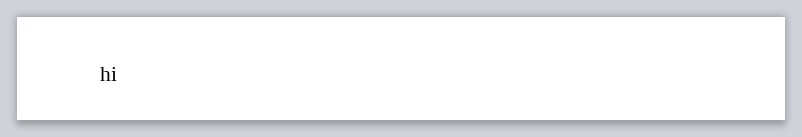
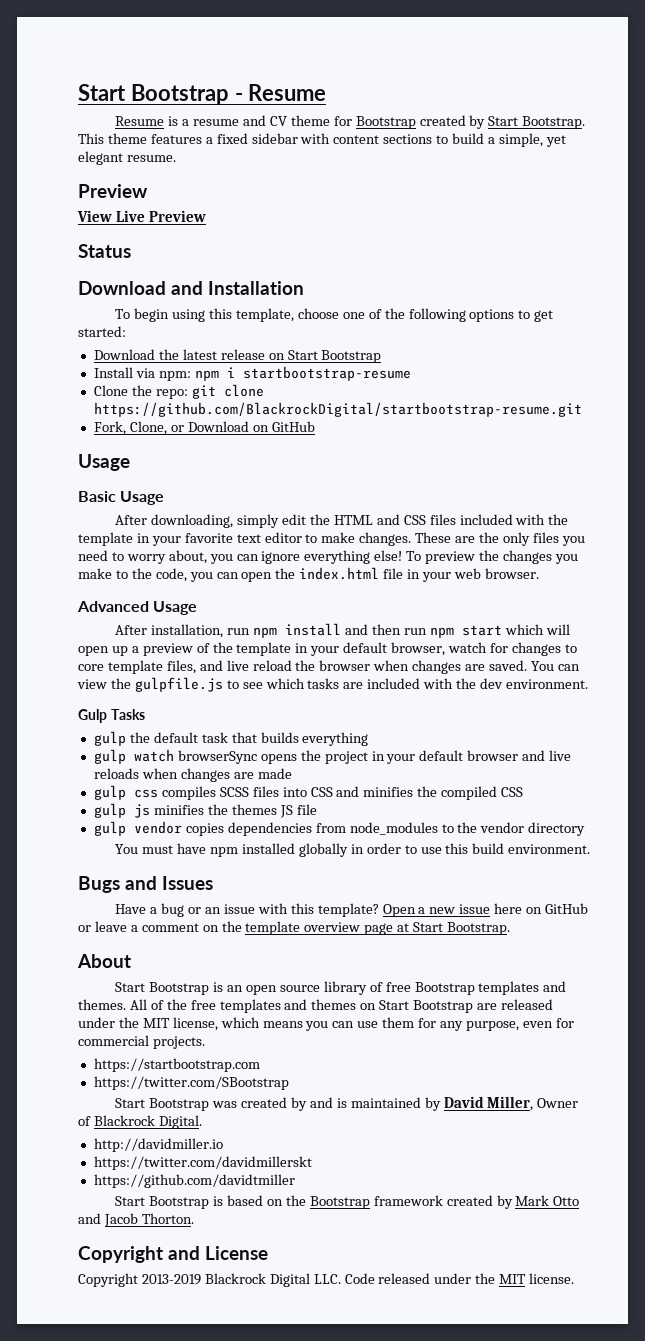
- hi
+ Start Bootstrap - Resume
+ Resume is a resume and CV theme for Bootstrap created by Start Bootstrap. This theme features a fixed sidebar with content sections to build a simple, yet elegant resume.
+ Preview
+ View Live Preview
+ Status
+ Download and Installation
+ To begin using this template, choose one of the following options to get started:
+ Download the latest release on Start Bootstrap
+ Install via npm: npm i startbootstrap-resume
+ Clone the repo: git clone https://github.com/BlackrockDigital/startbootstrap-resume.git
+ Fork, Clone, or Download on GitHub
+ Usage
+ Basic Usage
+ After downloading, simply edit the HTML and CSS files included with the template in your favorite text editor to make changes. These are the only files you need to worry about, you can ignore everything else! To preview the changes you make to the code, you can open the index.html file in your web browser.
+ Advanced Usage
+ After installation, run npm install and then run npm start which will open up a preview of the template in your default browser, watch for changes to core template files, and live reload the browser when changes are saved. You can view the gulpfile.js to see which tasks are included with the dev environment.
+ Gulp Tasks
+ gulp the default task that builds everything
+ gulp watch browserSync opens the project in your default browser and live reloads when changes are made
+ gulp css compiles SCSS files into CSS and minifies the compiled CSS
+ gulp js minifies the themes JS file
+ gulp vendor copies dependencies from node_modules to the vendor directory
+ You must have npm installed globally in order to use this build environment.
+ Bugs and Issues
+ Have a bug or an issue with this template? Open a new issue here on GitHub or leave a comment on the template overview page at Start Bootstrap.
+ About
+ Start Bootstrap is an open source library of free Bootstrap templates and themes. All of the free templates and themes on Start Bootstrap are released under the MIT license, which means you can use them for any purpose, even for commercial projects.
+ https://startbootstrap.com
+ https://twitter.com/SBootstrap
+ Start Bootstrap was created by and is maintained by David Miller, Owner of Blackrock Digital.
+ http://davidmiller.io
+ https://twitter.com/davidmillerskt
+ https://github.com/davidtmiller
+ Start Bootstrap is based on the Bootstrap framework created by Mark Otto and Jacob Thorton.
+ Copyright and License
+ Copyright 2013-2019 Blackrock Digital LLC. Code released under the MIT license.

